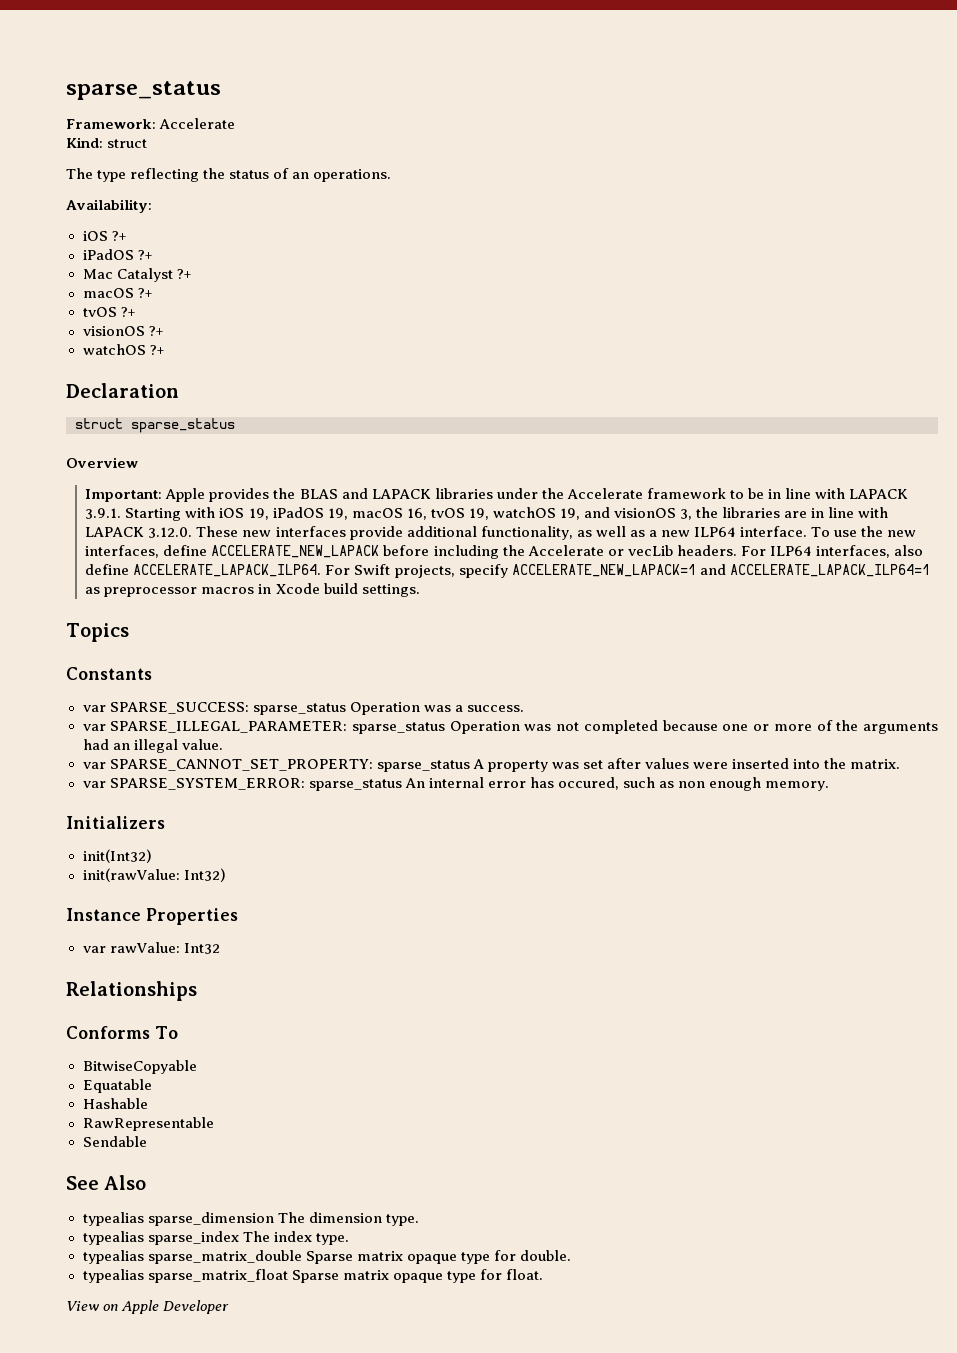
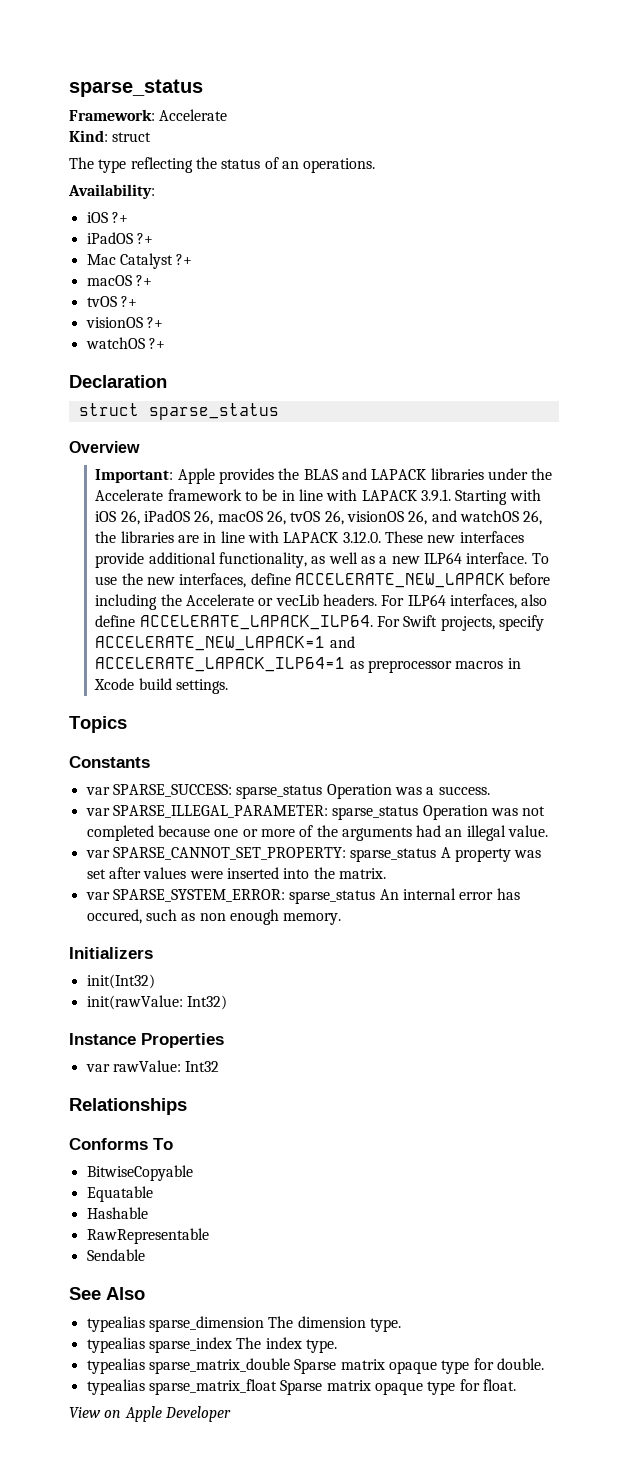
- Important: Apple provides the BLAS and LAPACK libraries under the Accelerate framework to be in line with LAPACK 3.9.1. Starting with iOS 19, iPadOS 19, macOS 16, tvOS 19, watchOS 19, and visionOS 3, the libraries are in line with LAPACK 3.12.0. These new interfaces provide additional functionality, as well as a new ILP64 interface.
+ Important: Apple provides the BLAS and LAPACK libraries under the Accelerate framework to be in line with LAPACK 3.9.1. Starting with iOS 26, iPadOS 26, macOS 26, tvOS 26, visionOS 26, and watchOS 26, the libraries are in line with LAPACK 3.12.0. These new interfaces provide additional functionality, as well as a new ILP64 interface.

